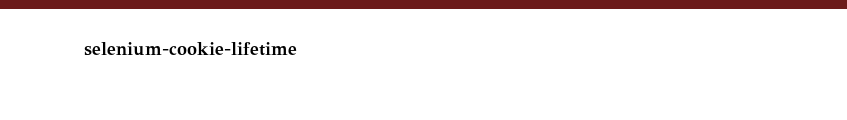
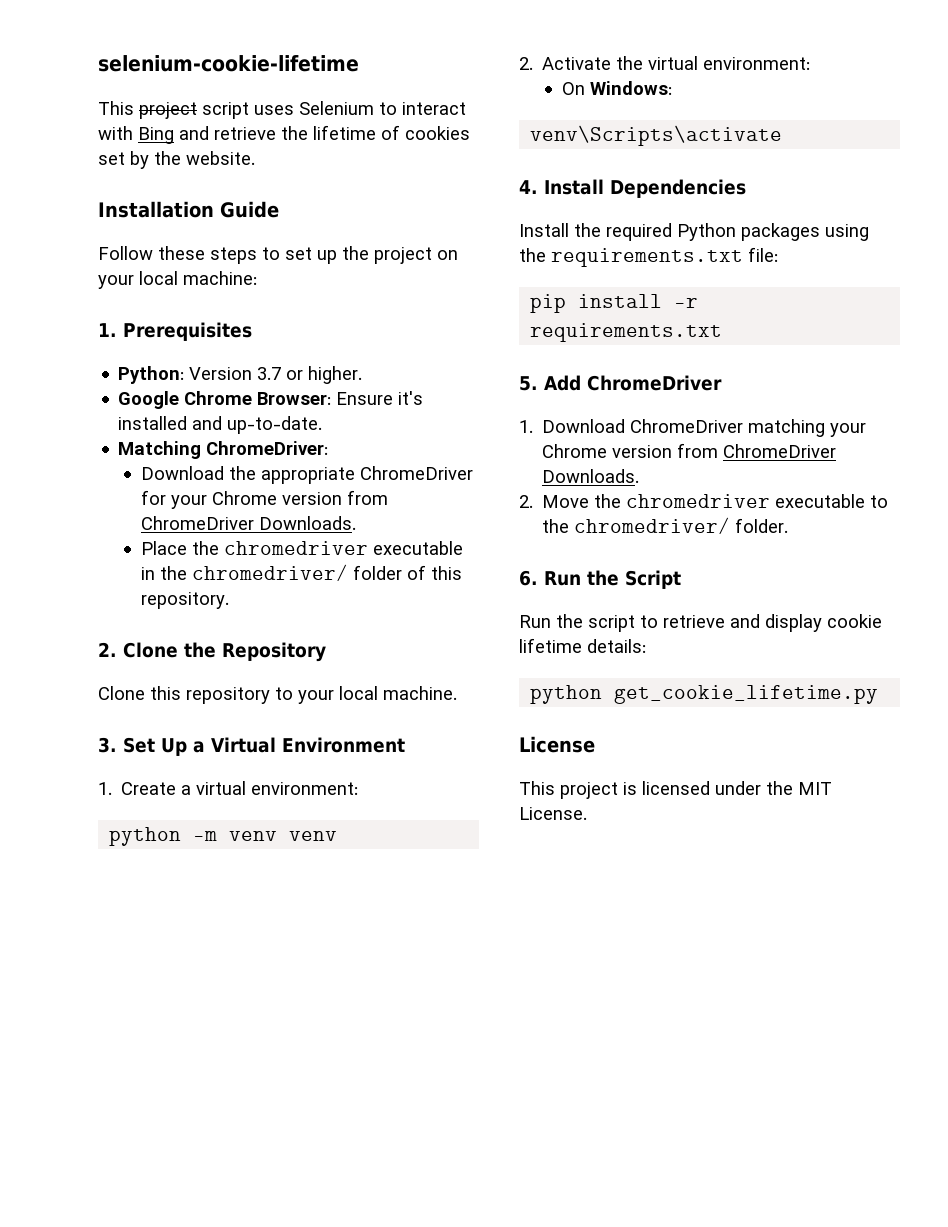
+ This project script uses Selenium to interact with Bing and retrieve the lifetime of cookies set by the website.
+ Installation Guide
+ Follow these steps to set up the project on your local machine:
+ 1. Prerequisites
+ Python: Version 3.7 or higher.
+ Google Chrome Browser: Ensure it's installed and up-to-date.
+ Matching ChromeDriver:
+ Download the appropriate ChromeDriver for your Chrome version from ChromeDriver Downloads.
+ Place the chromedriver executable in the chromedriver/ folder of this repository.
+ 2. Clone the Repository
+ Clone this repository to your local machine.
+ 3. Set Up a Virtual Environment
+ 1. Create a virtual environment:
+ python -m venv venv
+ 2. Activate the virtual environment:
+ On Windows:
+ venv\Scripts\activate
+ 4. Install Dependencies
+ Install the required Python packages using the requirements.txt file:
+ pip install -r requirements.txt
+ 5. Add ChromeDriver
+ 1. Download ChromeDriver matching your Chrome version from ChromeDriver Downloads.
+ 2. Move the chromedriver executable to the chromedriver/ folder.
+ 6. Run the Script
+ Run the script to retrieve and display cookie lifetime details:
+ python get_cookie_lifetime.py
+ License
+ This project is licensed under the MIT License.

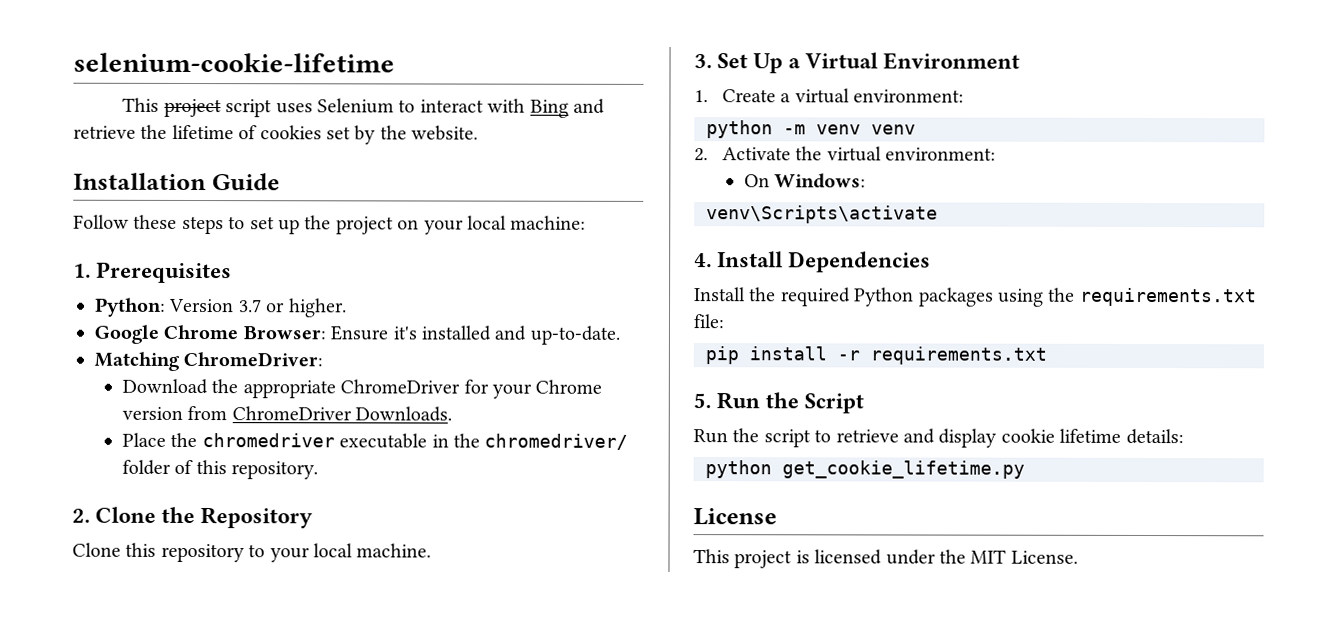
- 5. Add ChromeDriver
- 1. Download ChromeDriver matching your Chrome version from ChromeDriver Downloads.
- 2. Move the chromedriver executable to the chromedriver/ folder.
- 6. Run the Script
+ 5. Run the Script

